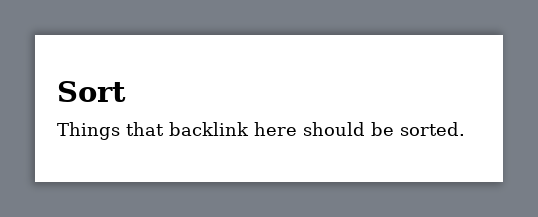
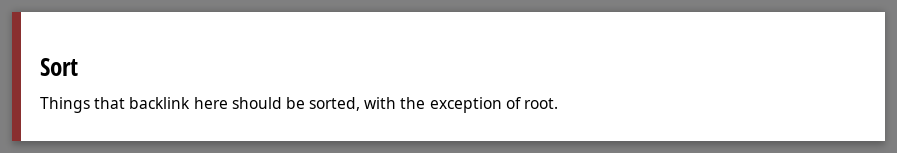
- Things that backlink here should be sorted.
+ Things that backlink here should be sorted, with the exception of root.

